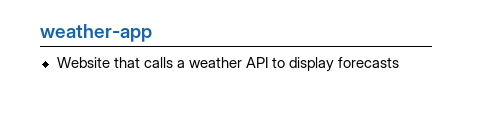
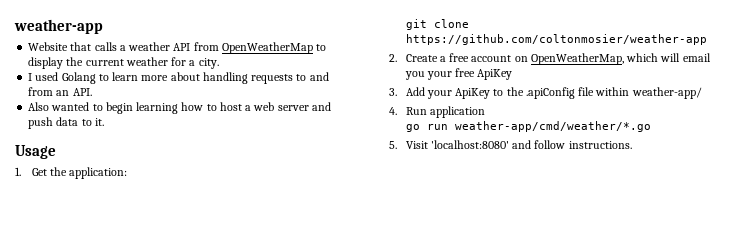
- Website that calls a weather API to display forecasts
+ Website that calls a weather API from OpenWeatherMap to display the current weather for a city.
+ I used Golang to learn more about handling requests to and from an API.
+ Also wanted to begin learning how to host a web server and push data to it.
+ Usage
+ 1. Get the application:
+ git clone https://github.com/coltonmosier/weather-app
+ 2. Create a free account on OpenWeatherMap, which will email you your free ApiKey
+ 3. Add your ApiKey to the .apiConfig file within weather-app/
+ 4. Run application
+ go run weather-app/cmd/weather/*.go
+ 5. Visit 'localhost:8080' and follow instructions.

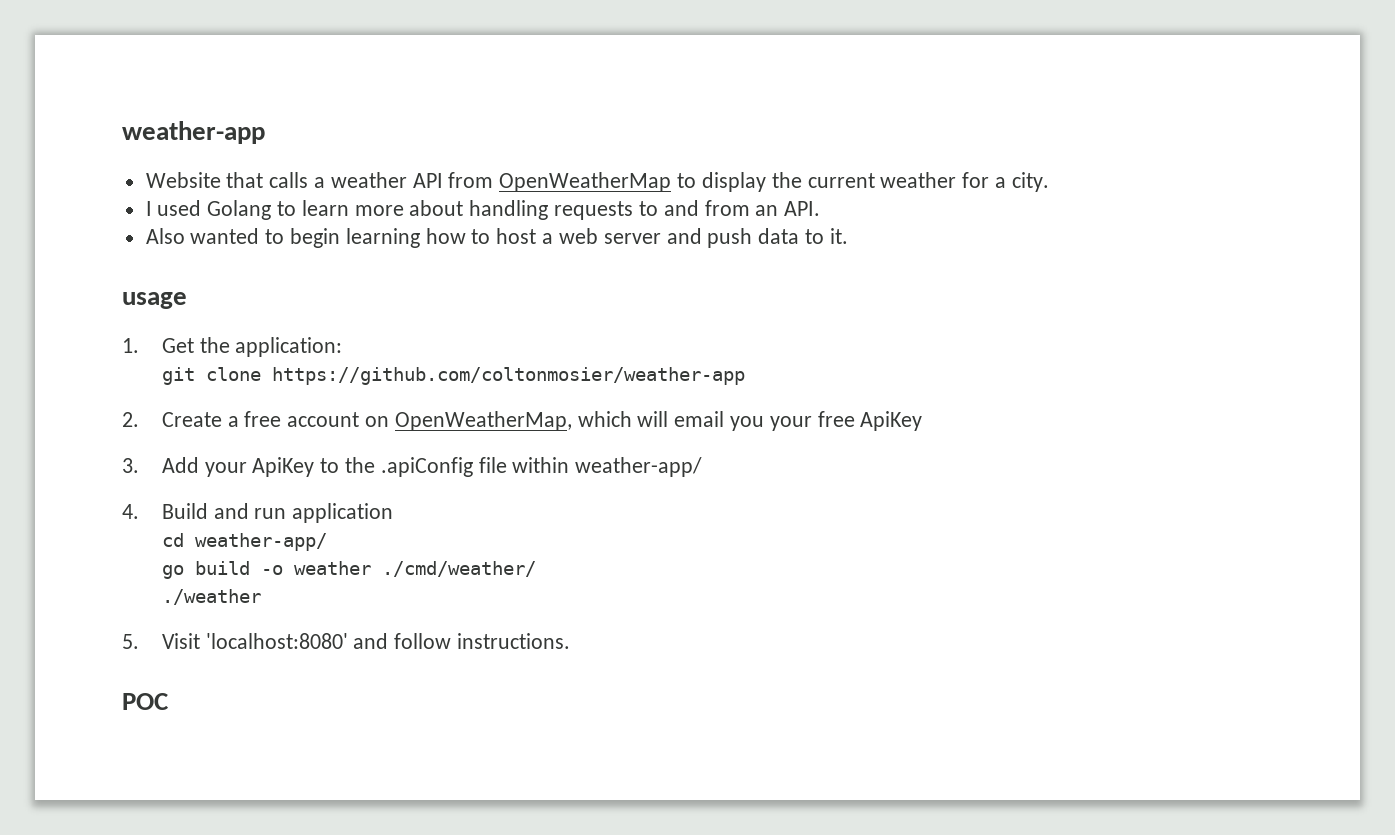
- Usage
+ usage
- 4. Run application
+ 4. Build and run application
+ cd weather-app/
- go run weather-app/cmd/weather/*.go
+ go build -o weather ./cmd/weather/
+ ./weather
+ POC

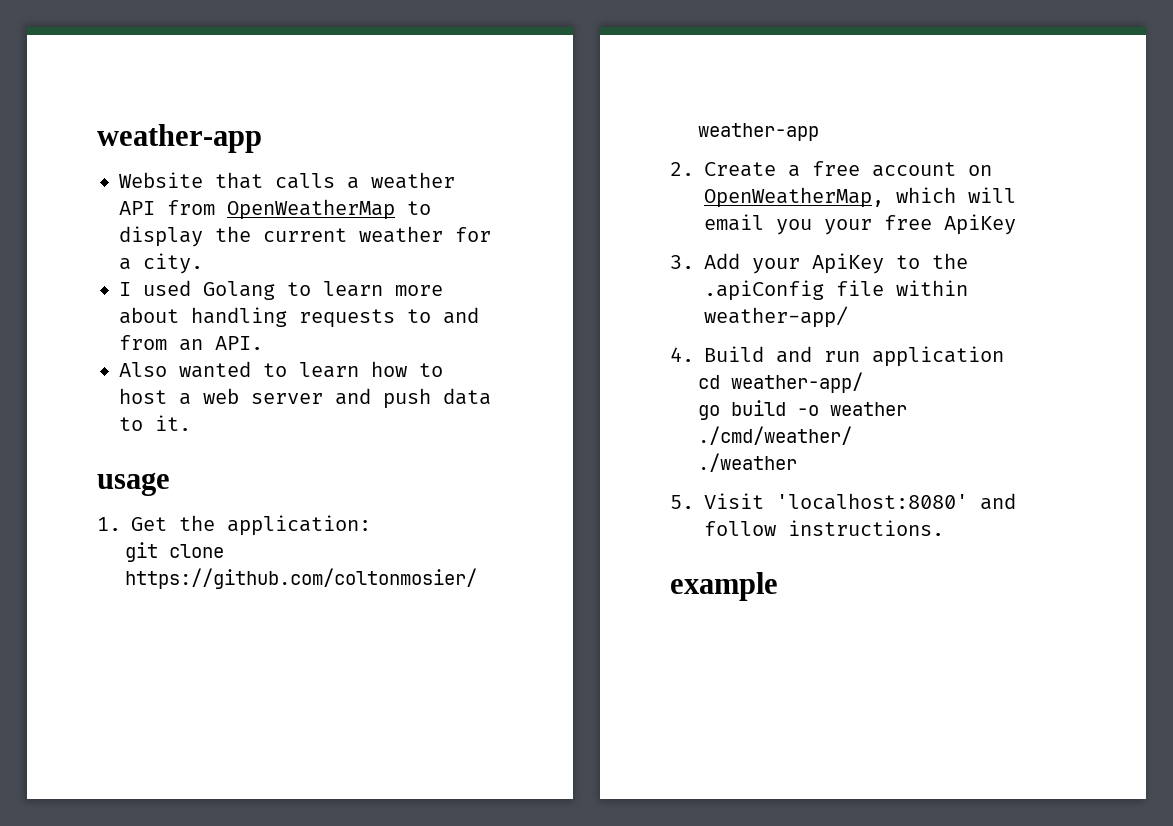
- Also wanted to begin learning how to host a web server and push data to it.
+ Also wanted to learn how to host a web server and push data to it.
- POC
+ example

